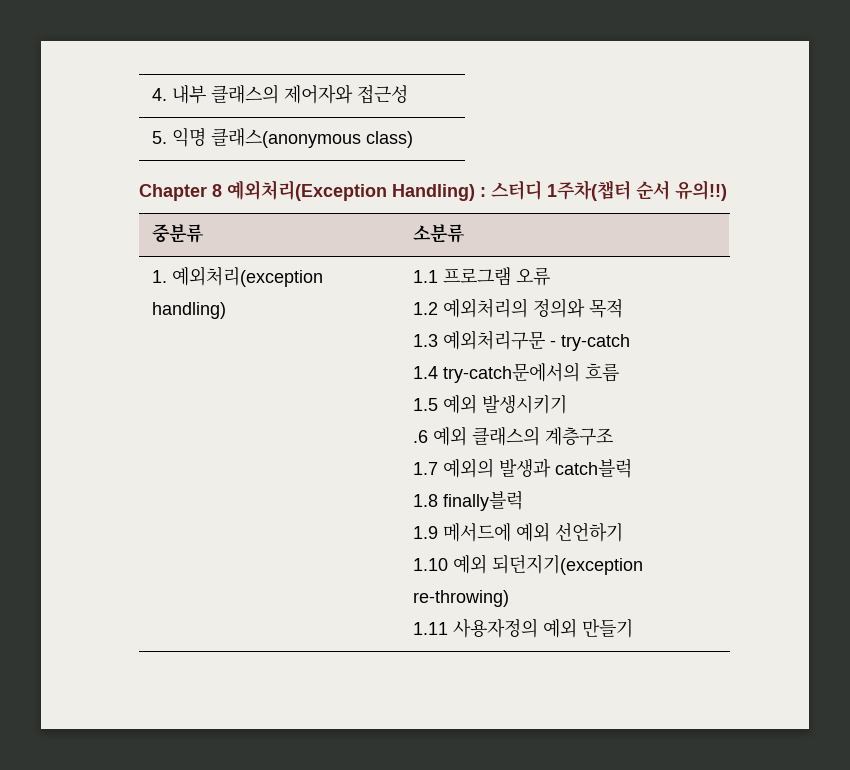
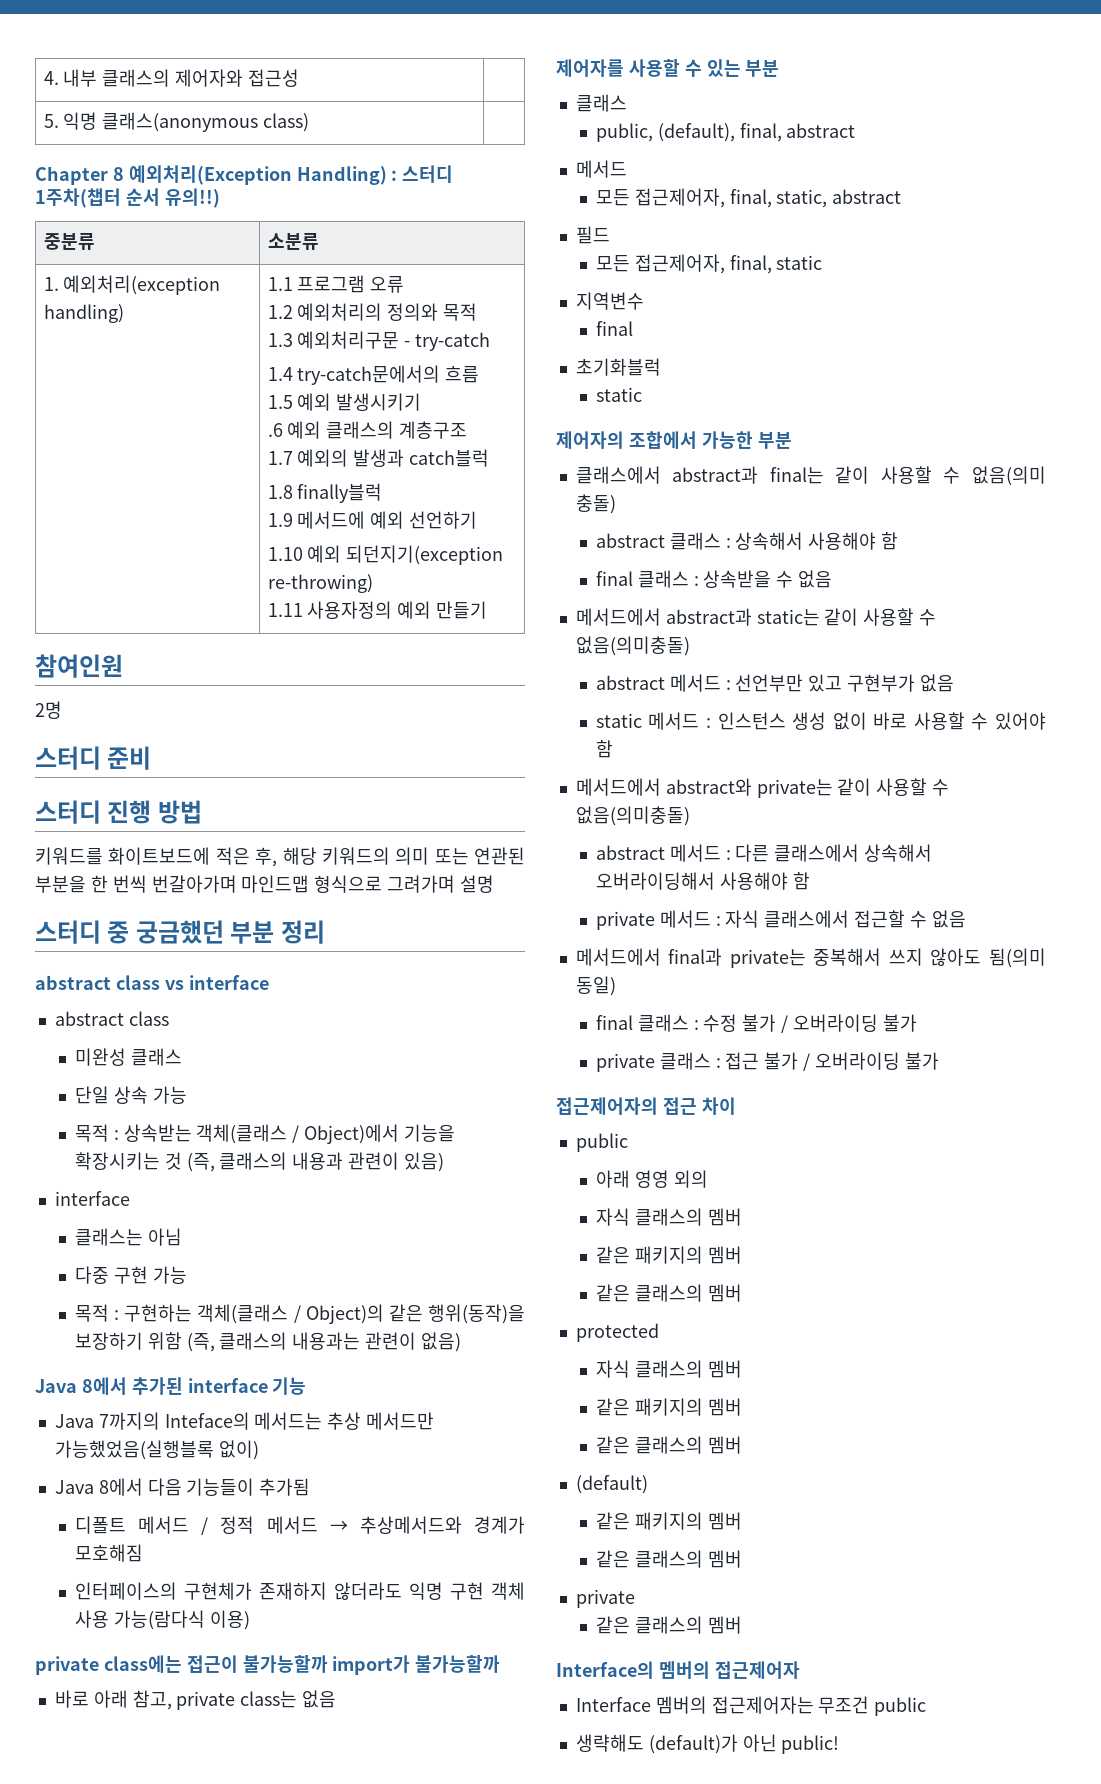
+ 참여인원
+ 2명
+ 스터디 준비
+ 스터디 진행 방법
+ 키워드를 화이트보드에 적은 후, 해당 키워드의 의미 또는 연관된 부분을 한 번씩 번갈아가며 마인드맵 형식으로 그려가며 설명
+ 스터디 중 궁금했던 부분 정리
+ abstract class vs interface
+ abstract class
+ 미완성 클래스
+ 단일 상속 가능
+ 목적 : 상속받는 객체(클래스 / Object)에서 기능을 확장시키는 것 (즉, 클래스의 내용과 관련이 있음)
+ interface
+ 클래스는 아님
+ 다중 구현 가능
+ 목적 : 구현하는 객체(클래스 / Object)의 같은 행위(동작)을 보장하기 위함 (즉, 클래스의 내용과는 관련이 없음)
+ Java 8에서 추가된 interface 기능
+ Java 7까지의 Inteface의 메서드는 추상 메서드만 가능했었음(실행블록 없이)
+ Java 8에서 다음 기능들이 추가됨
+ 디폴트 메서드 / 정적 메서드 → 추상메서드와 경계가 모호해짐
+ 인터페이스의 구현체가 존재하지 않더라도 익명 구현 객체 사용 가능(람다식 이용)
+ private class에는 접근이 불가능할까 import가 불가능할까
+ 바로 아래 참고, private class는 없음
+ 제어자를 사용할 수 있는 부분
+ 클래스
+ public, (default), final, abstract
+ 메서드
+ 모든 접근제어자, final, static, abstract
+ 필드
+ 모든 접근제어자, final, static
+ 지역변수
+ final
+ 초기화블럭
+ static
+ 제어자의 조합에서 가능한 부분
+ 클래스에서 abstract과 final는 같이 사용할 수 없음(의미 충돌)
+ abstract 클래스 : 상속해서 사용해야 함
+ final 클래스 : 상속받을 수 없음
+ 메서드에서 abstract과 static는 같이 사용할 수 없음(의미충돌)
+ abstract 메서드 : 선언부만 있고 구현부가 없음
+ static 메서드 : 인스턴스 생성 없이 바로 사용할 수 있어야 함
+ 메서드에서 abstract와 private는 같이 사용할 수 없음(의미충돌)
+ abstract 메서드 : 다른 클래스에서 상속해서 오버라이딩해서 사용해야 함
+ private 메서드 : 자식 클래스에서 접근할 수 없음
+ 메서드에서 final과 private는 중복해서 쓰지 않아도 됨(의미 동일)
+ final 클래스 : 수정 불가 / 오버라이딩 불가
+ private 클래스 : 접근 불가 / 오버라이딩 불가
+ 접근제어자의 접근 차이
+ public
+ 아래 영영 외의
+ 자식 클래스의 멤버
+ 같은 패키지의 멤버
+ 같은 클래스의 멤버
+ protected
+ 자식 클래스의 멤버
+ 같은 패키지의 멤버
+ 같은 클래스의 멤버
+ (default)
+ 같은 패키지의 멤버
+ 같은 클래스의 멤버
+ private
+ 같은 클래스의 멤버
+ Interface의 멤버의 접근제어자
+ Interface 멤버의 접근제어자는 무조건 public
+ 생략해도 (default)가 아닌 public!

